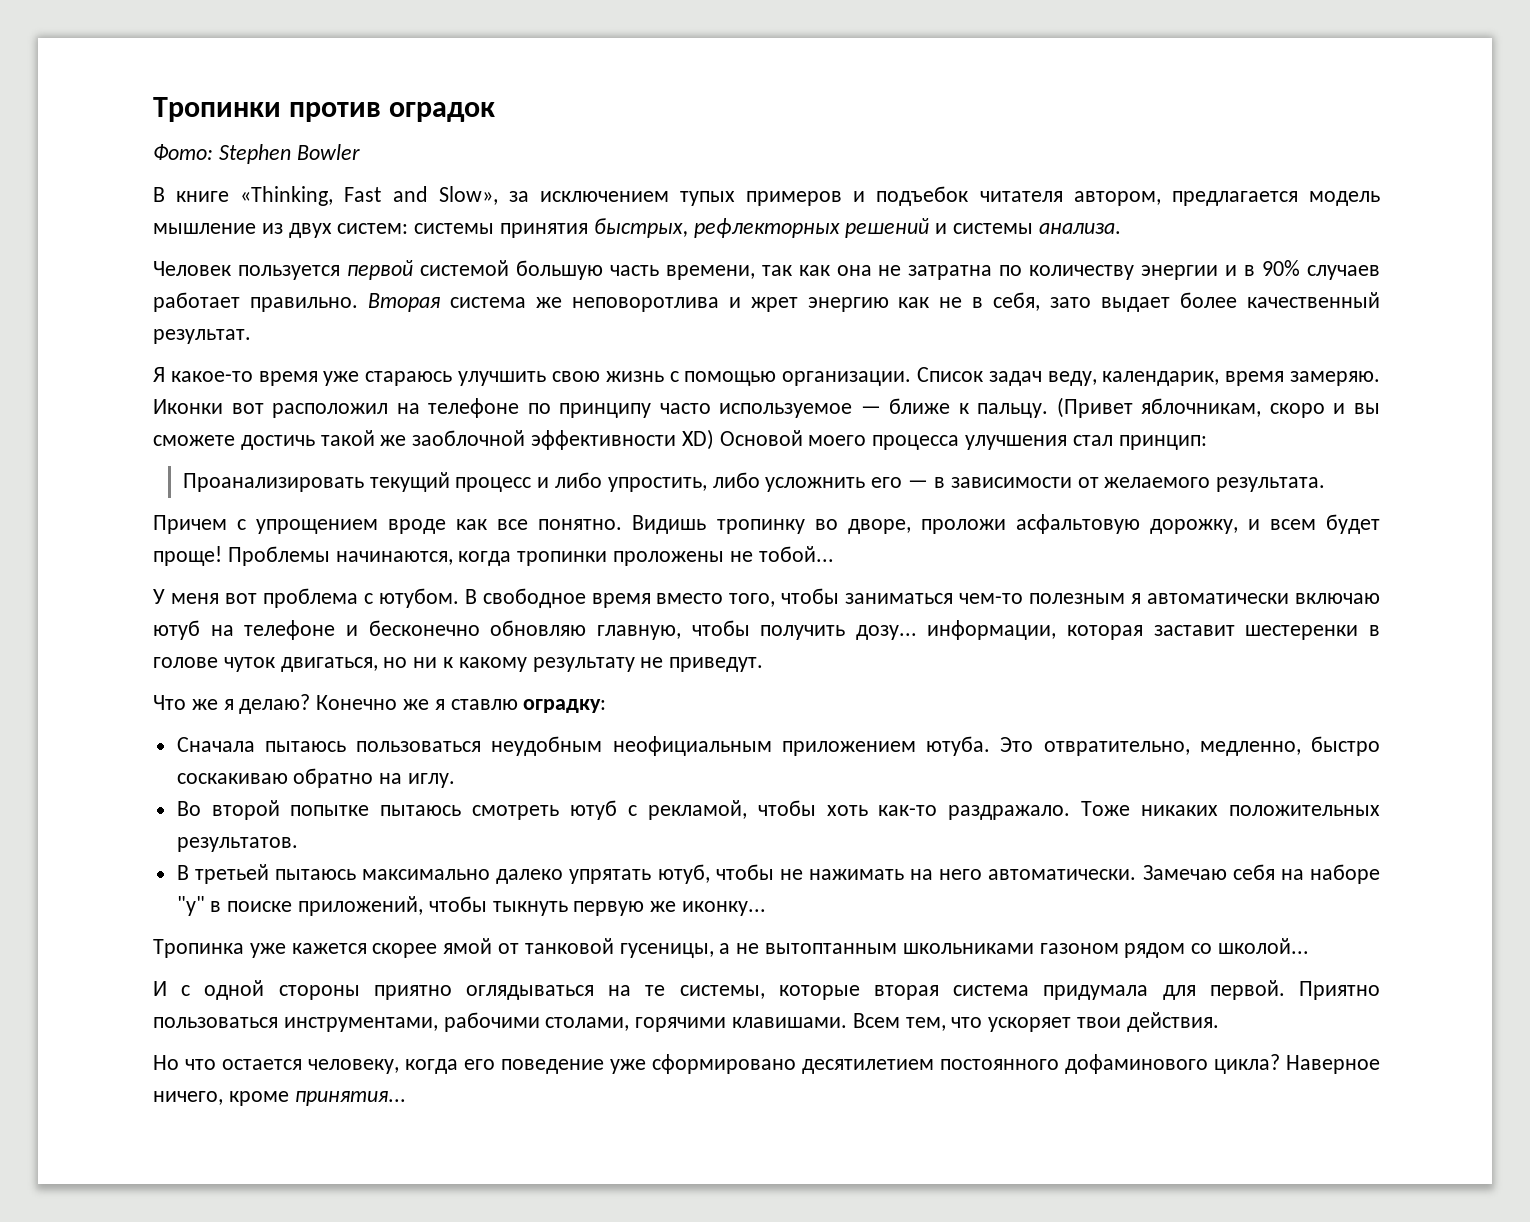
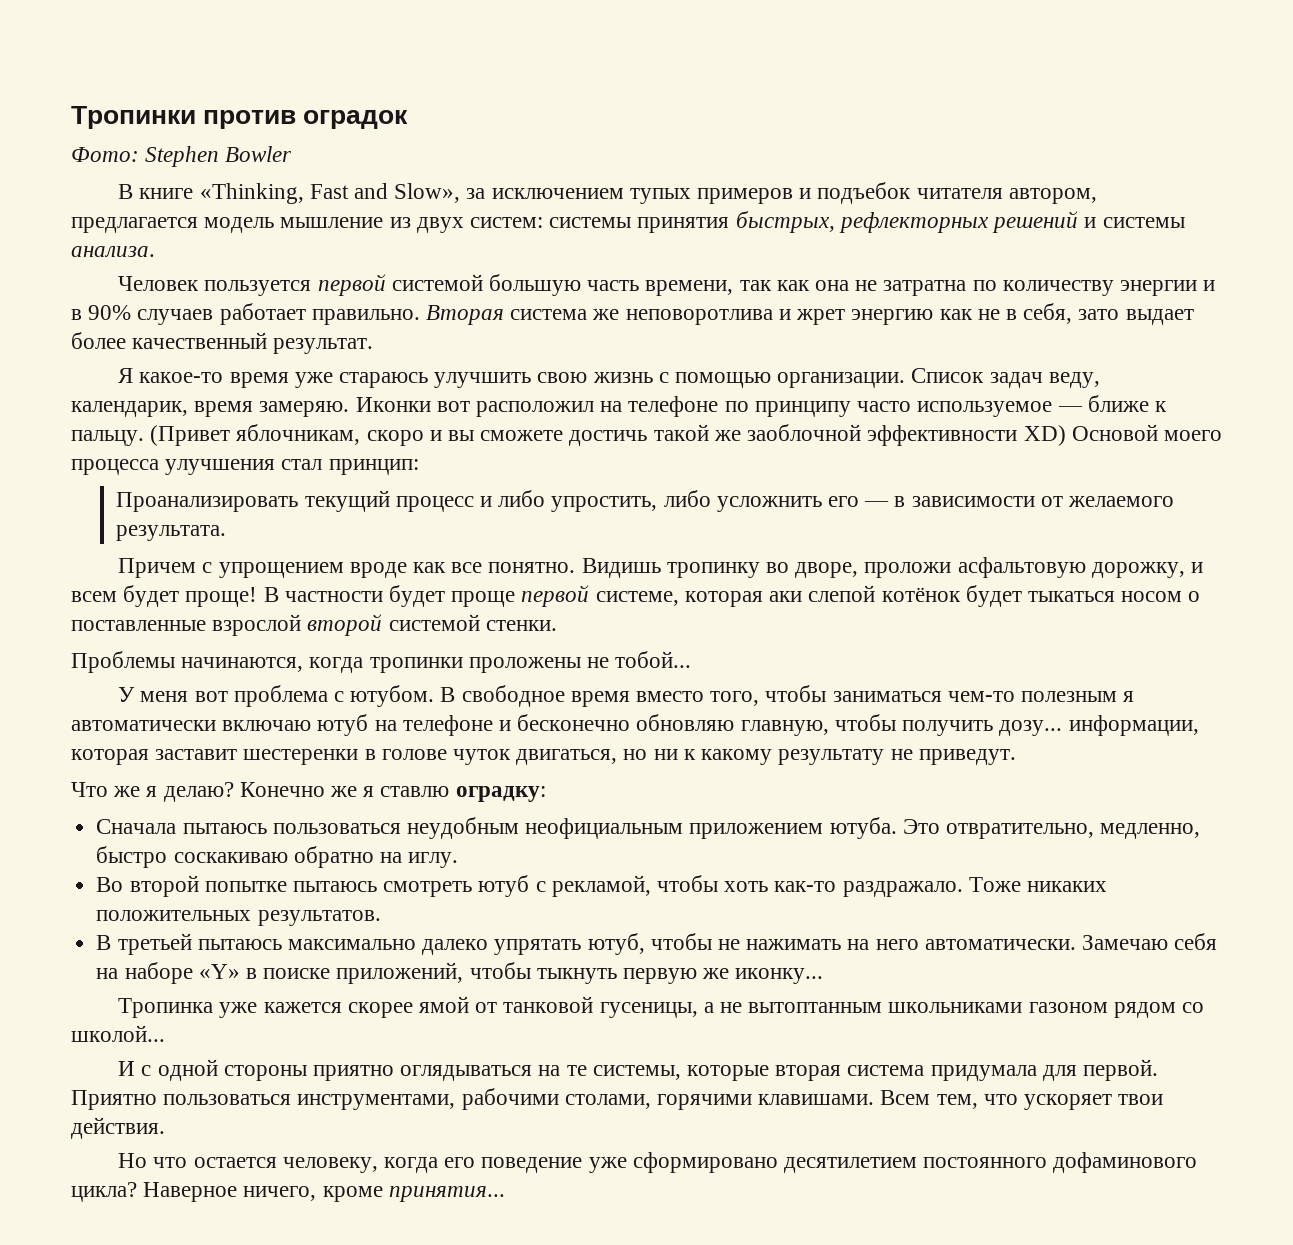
- Видишь тропинку во дворе, проложи асфальтовую дорожку, и всем будет проще! Проблемы начинаются, когда тропинки проложены не тобой...
+ Видишь тропинку во дворе, проложи асфальтовую дорожку, и всем будет проще! В частности будет проще первой системе, которая аки слепой котёнок будет тыкаться носом о поставленные взрослой второй системой стенки.
+ Проблемы начинаются, когда тропинки проложены не тобой...
- Замечаю себя на наборе "y" в поиске приложений, чтобы тыкнуть первую же иконку...
+ Замечаю себя на наборе «Y» в поиске приложений, чтобы тыкнуть первую же иконку...

